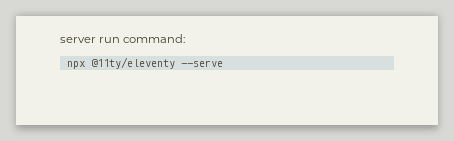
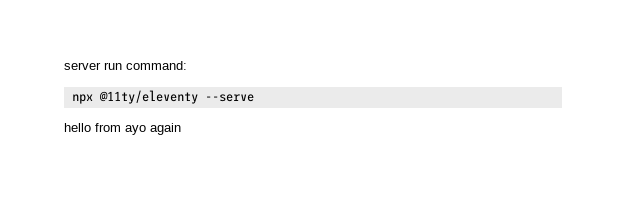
+ hello from ayo again

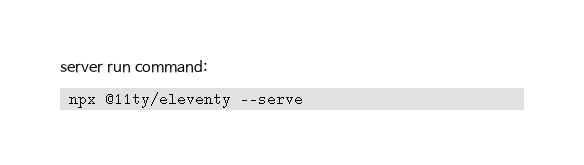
- hello from ayo again

